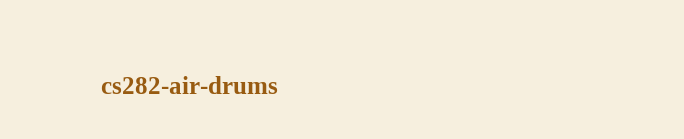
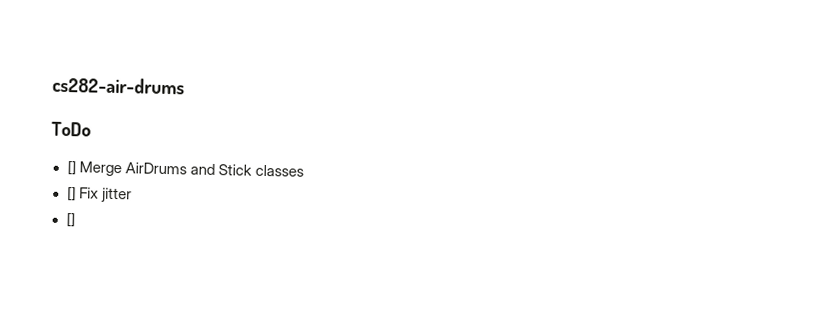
+ ToDo
+ [] Merge AirDrums and Stick classes
+ [] Fix jitter
+ []

